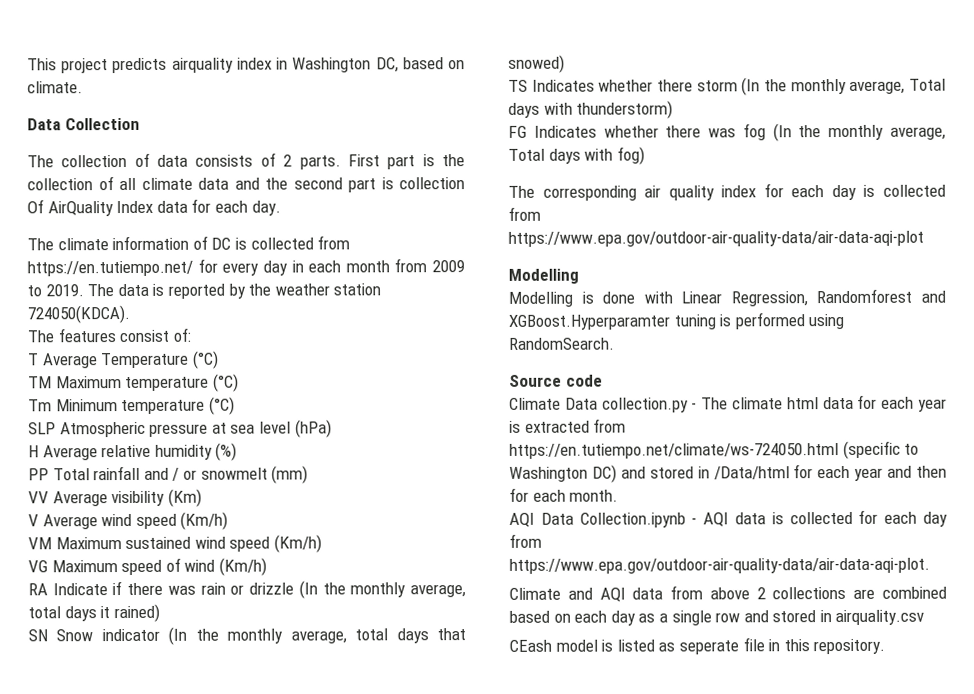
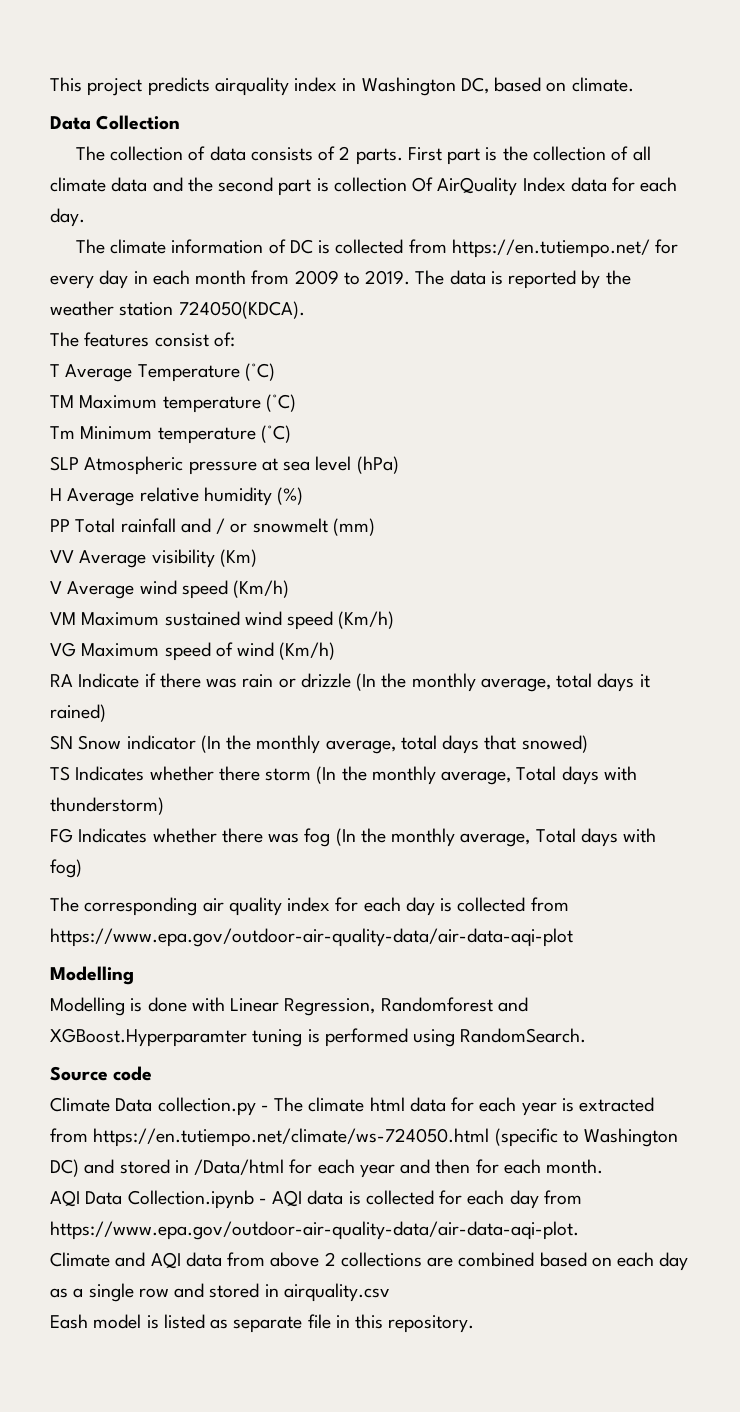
- CEash model is listed as seperate file in this repository.
+ Eash model is listed as separate file in this repository.

